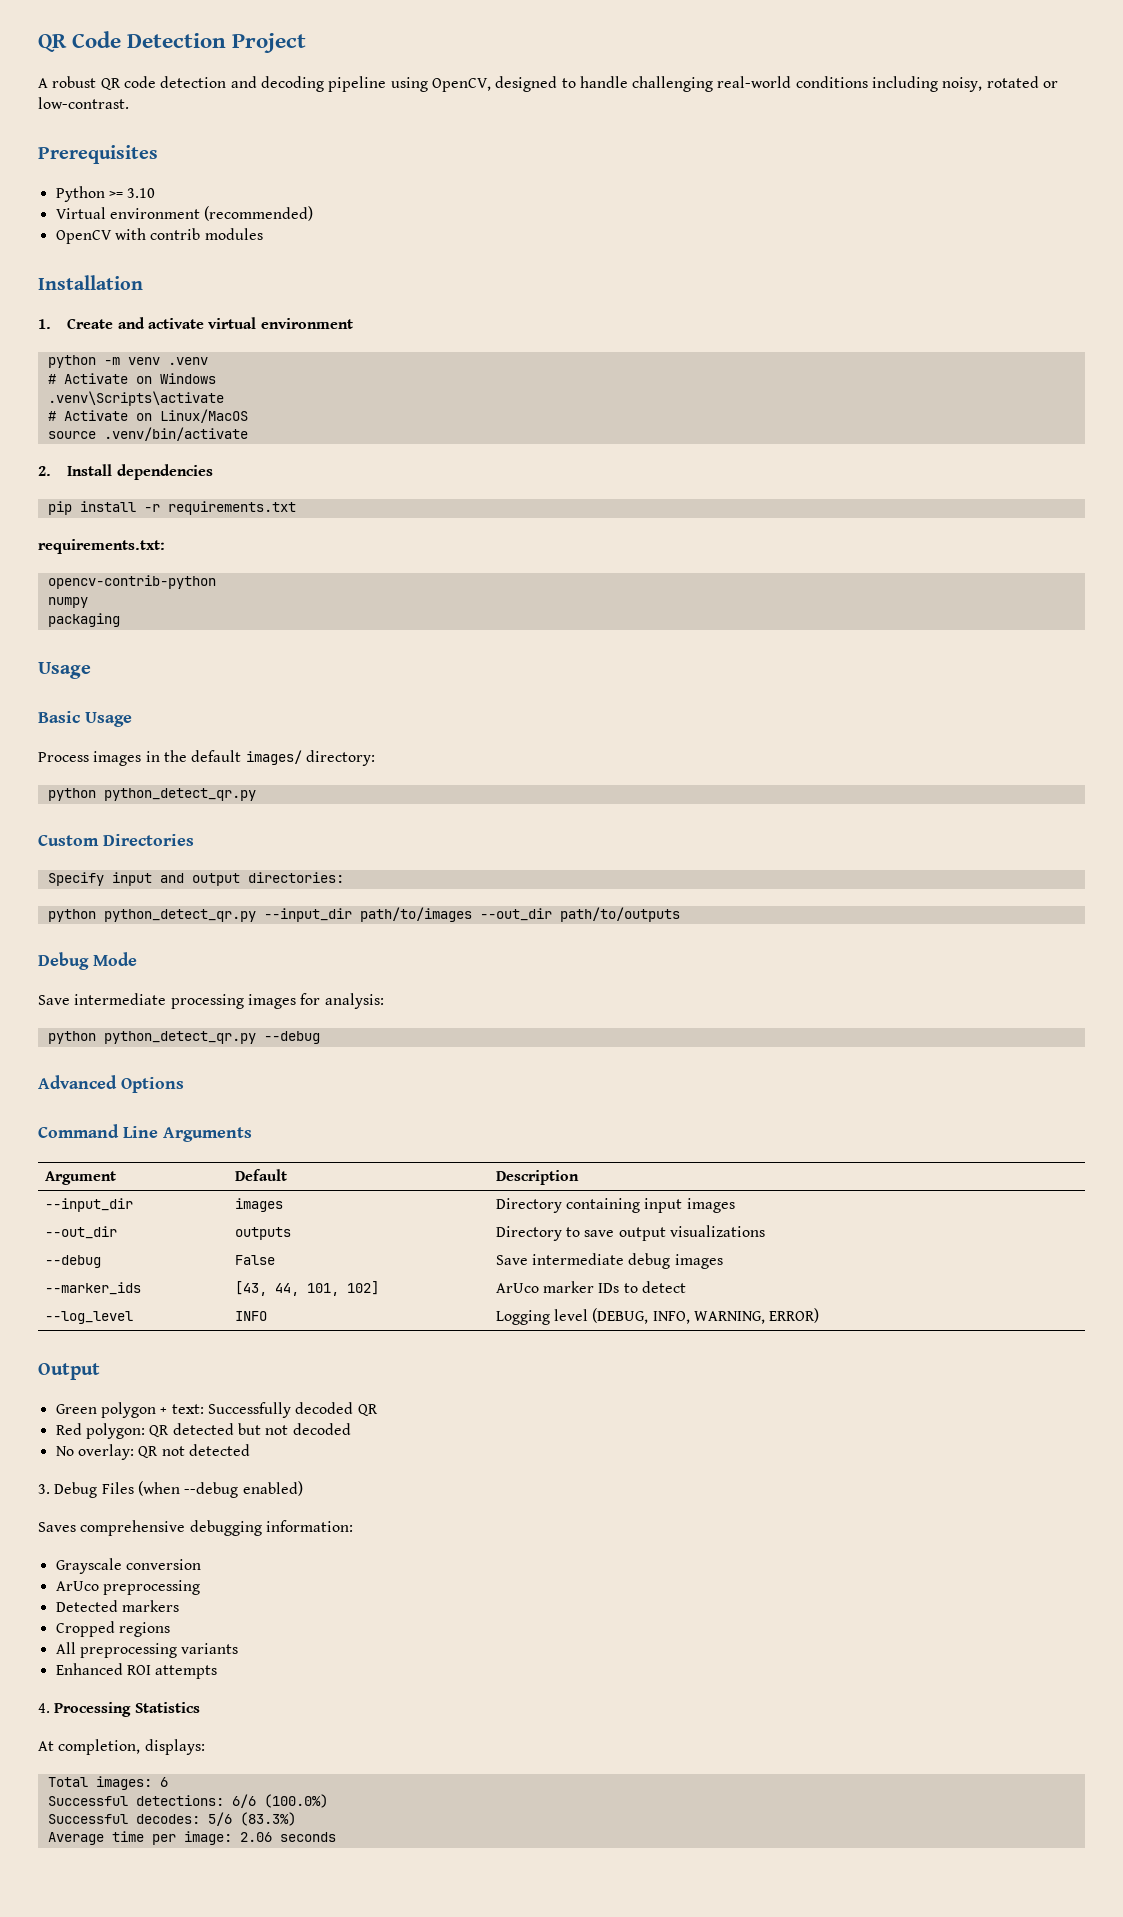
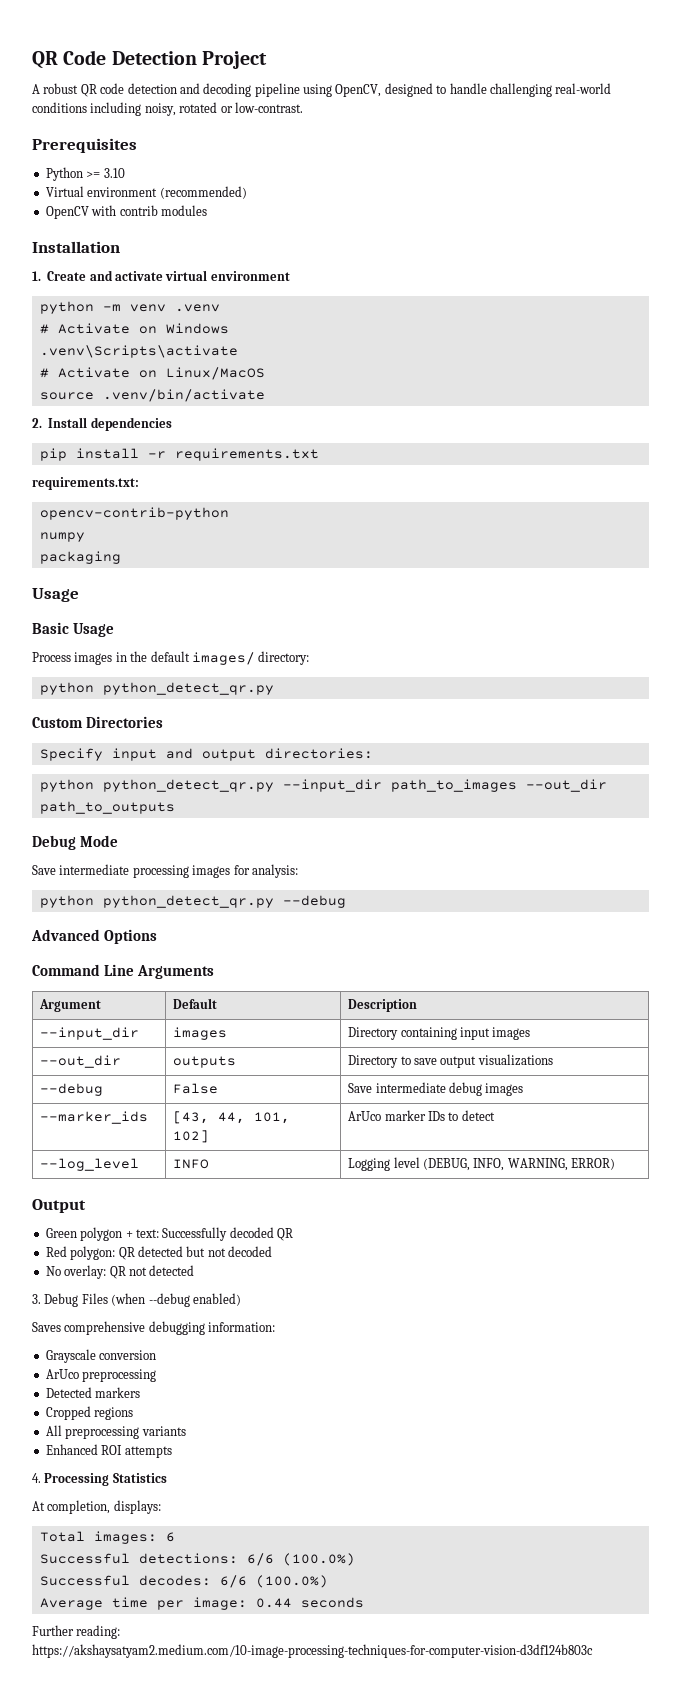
- python python_detect_qr.py --input_dir path/to/images --out_dir path/to/outputs
+ python python_detect_qr.py --input_dir path_to_images --out_dir path_to_outputs
- Successful decodes: 5/6 (83.3%)
+ Successful decodes: 6/6 (100.0%)
- Average time per image: 2.06 seconds
+ Average time per image: 0.44 seconds
+ Further reading: https://akshaysatyam2.medium.com/10-image-processing-techniques-for-computer-vision-d3df124b803c

